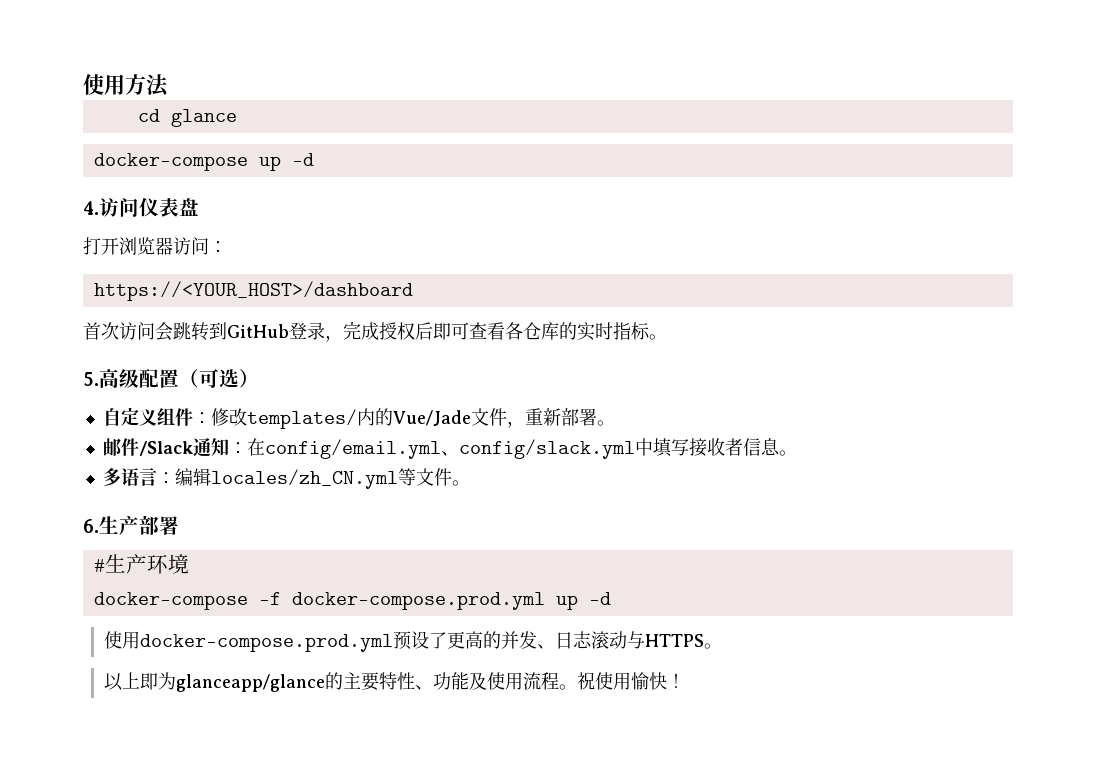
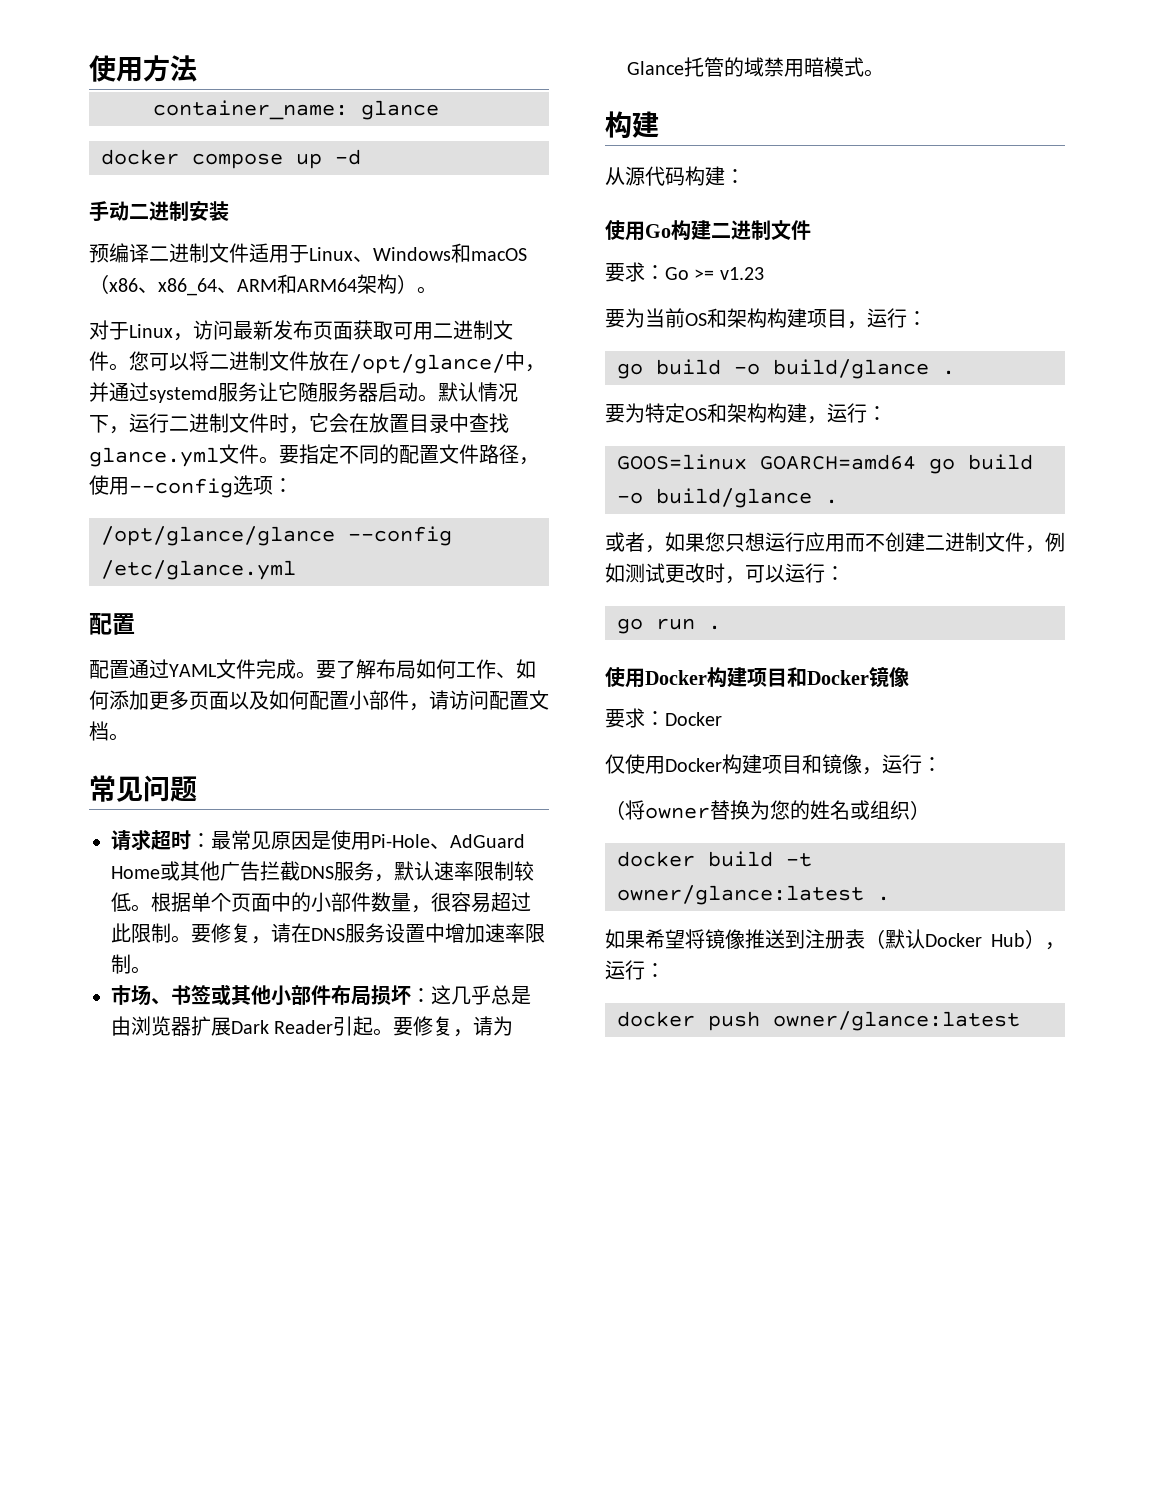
- cd glance
+ container_name: glance
- docker-compose up -d
- 4.访问仪表盘
- 打开浏览器访问：
- https://<YOUR_HOST>/dashboard
- 首次访问会跳转到GitHub登录，完成授权后即可查看各仓库的实时指标。
- 5.高级配置（可选）
- 自定义组件：修改templates/内的Vue/Jade文件，重新部署。
- 邮件/Slack通知：在config/email.yml、config/slack.yml中填写接收者信息。
- 多语言：编辑locales/zh_CN.yml等文件。
- 6.生产部署
- #生产环境
- docker-compose -f docker-compose.prod.yml up -d
- 使用docker-compose.prod.yml预设了更高的并发、日志滚动与HTTPS。
- 以上即为glanceapp/glance的主要特性、功能及使用流程。祝使用愉快！
+ docker compose up -d
+ 手动二进制安装
+ 预编译二进制文件适用于Linux、Windows和macOS（x86、x86_64、ARM和ARM64架构）。
+ 对于Linux，访问最新发布页面获取可用二进制文件。您可以将二进制文件放在/opt/glance/中，并通过systemd服务让它随服务器启动。默认情况下，运行二进制文件时，它会在放置目录中查找glance.yml文件。要指定不同的配置文件路径，使用--config选项：
+ /opt/glance/glance --config /etc/glance.yml
+ 配置
+ 配置通过YAML文件完成。要了解布局如何工作、如何添加更多页面以及如何配置小部件，请访问配置文档。
+ 常见问题
+ 请求超时：最常见原因是使用Pi-Hole、AdGuard Home或其他广告拦截DNS服务，默认速率限制较低。根据单个页面中的小部件数量，很容易超过此限制。要修复，请在DNS服务设置中增加速率限制。
+ 市场、书签或其他小部件布局损坏：这几乎总是由浏览器扩展Dark Reader引起。要修复，请为Glance托管的域禁用暗模式。
+ 构建
+ 从源代码构建：
+ 使用Go构建二进制文件
+ 要求：Go >= v1.23
+ 要为当前OS和架构构建项目，运行：
+ go build -o build/glance .
+ 要为特定OS和架构构建，运行：
+ GOOS=linux GOARCH=amd64 go build -o build/glance .
+ 或者，如果您只想运行应用而不创建二进制文件，例如测试更改时，可以运行：
+ go run .
+ 使用Docker构建项目和Docker镜像
+ 要求：Docker
+ 仅使用Docker构建项目和镜像，运行：
+ （将owner替换为您的姓名或组织）
+ docker build -t owner/glance:latest .
+ 如果希望将镜像推送到注册表（默认Docker Hub），运行：
+ docker push owner/glance:latest

